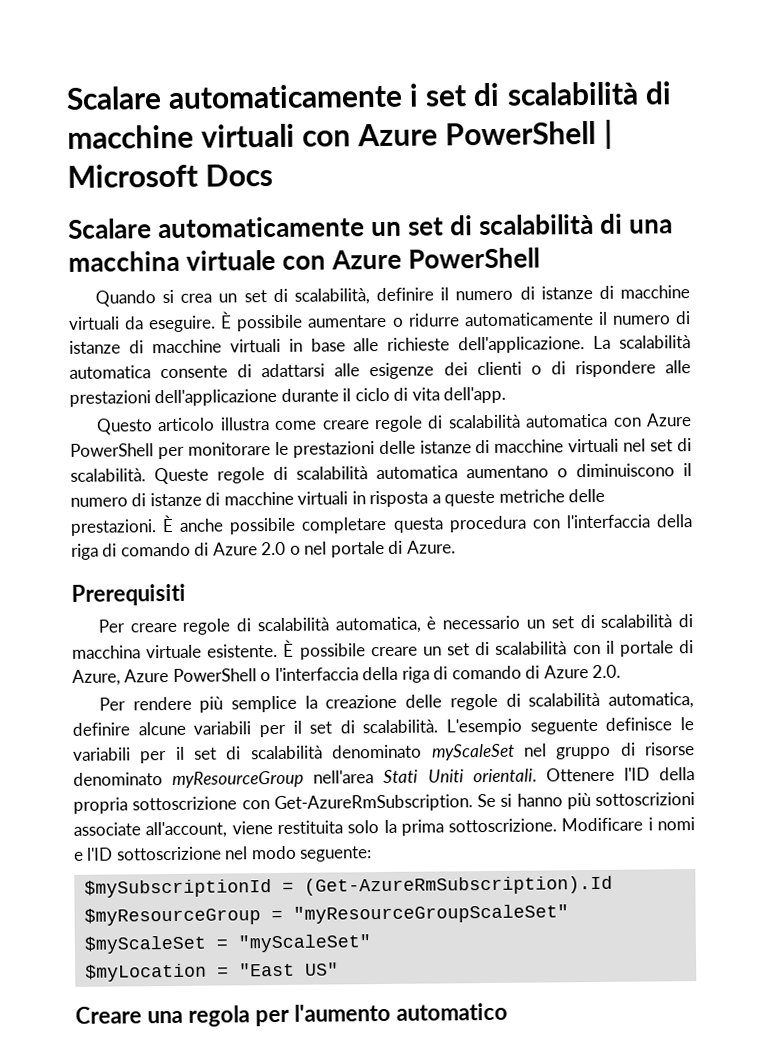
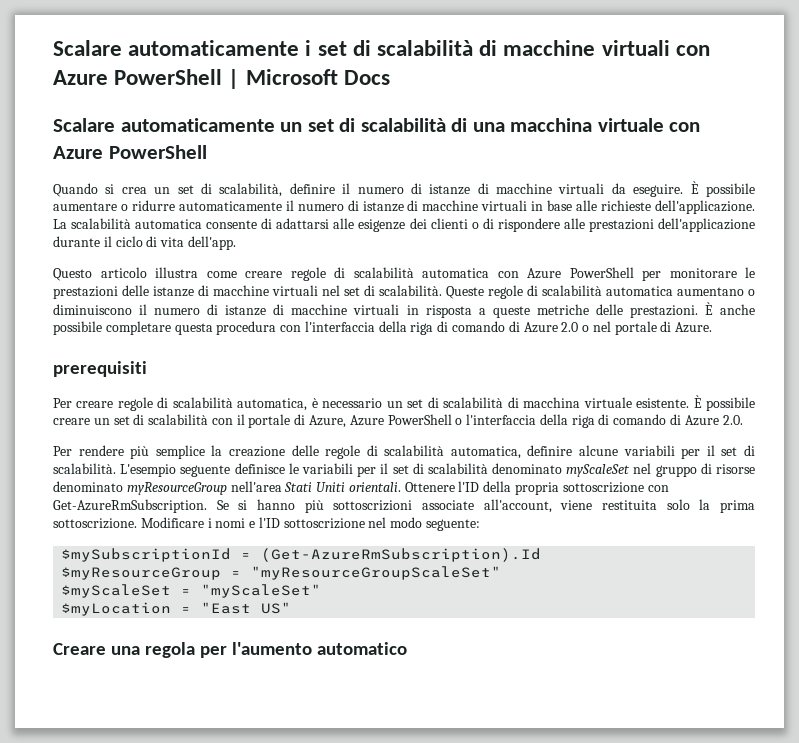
- Prerequisiti
+ prerequisiti

